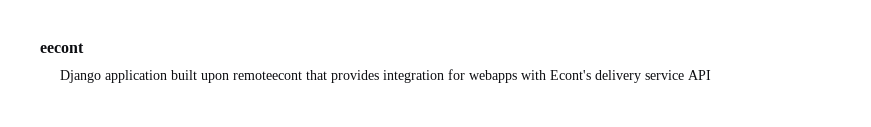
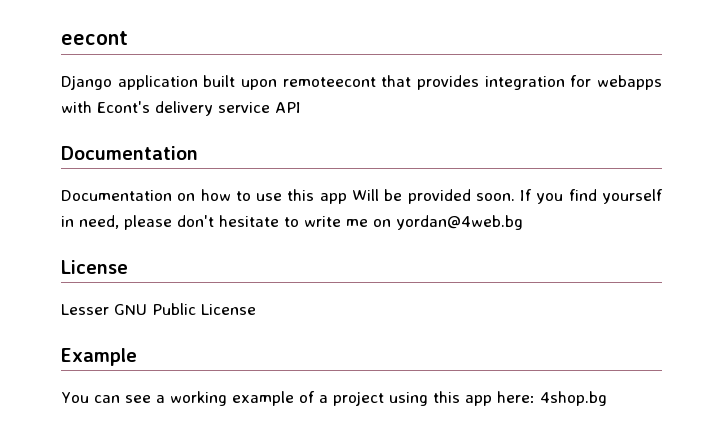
  Django application built upon remoteecont that provides integration for webapps with Econt's delivery service API
+ Documentation
+ Documentation on how to use this app Will be provided soon. If you find yourself in need, please don't hesitate to write me on yordan@4web.bg
+ License
+ Lesser GNU Public License
+ Example
+ You can see a working example of a project using this app here: 4shop.bg

